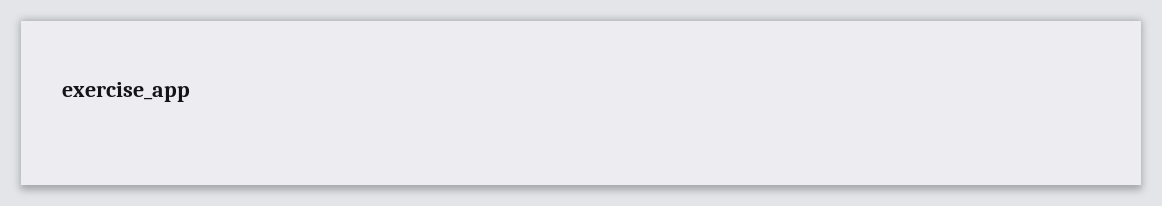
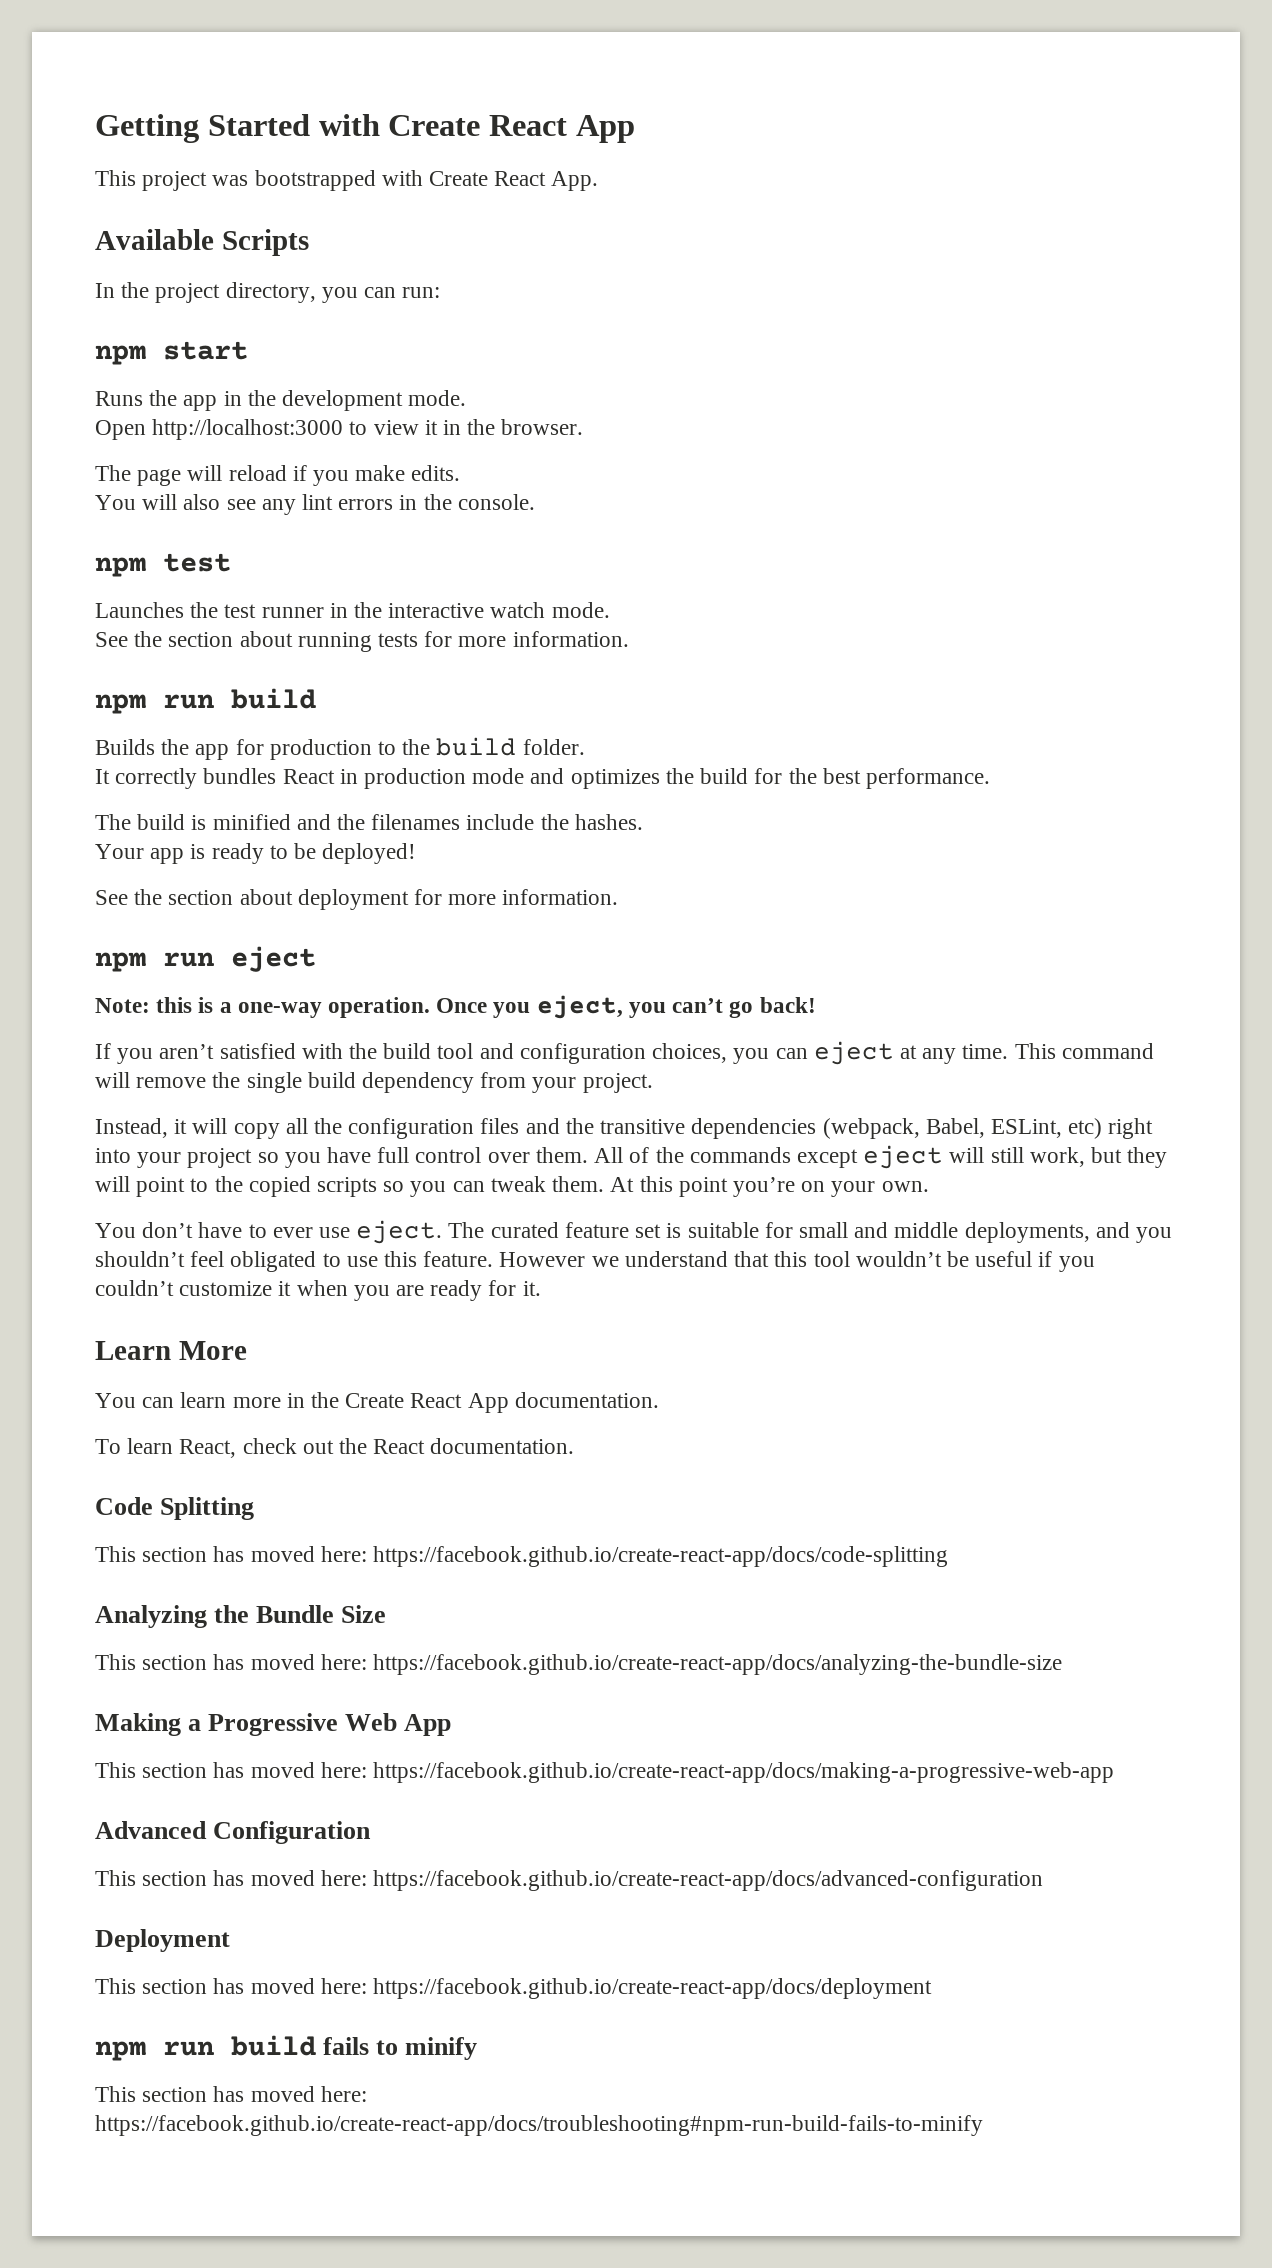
- exercise_app
+ Getting Started with Create React App
+ This project was bootstrapped with Create React App.
+ Available Scripts
+ In the project directory, you can run:
+ npm start
+ Runs the app in the development mode.
+ Open http://localhost:3000 to view it in the browser.
+ The page will reload if you make edits.
+ You will also see any lint errors in the console.
+ npm test
+ Launches the test runner in the interactive watch mode.
+ See the section about running tests for more information.
+ npm run build
+ Builds the app for production to the build folder.
+ It correctly bundles React in production mode and optimizes the build for the best performance.
+ The build is minified and the filenames include the hashes.
+ Your app is ready to be deployed!
+ See the section about deployment for more information.
+ npm run eject
+ Note: this is a one-way operation. Once you eject, you can’t go back!
+ If you aren’t satisfied with the build tool and configuration choices, you can eject at any time. This command will remove the single build dependency from your project.
+ Instead, it will copy all the configuration files and the transitive dependencies (webpack, Babel, ESLint, etc) right into your project so you have full control over them. All of the commands except eject will still work, but they will point to the copied scripts so you can tweak them. At this point you’re on your own.
+ You don’t have to ever use eject. The curated feature set is suitable for small and middle deployments, and you shouldn’t feel obligated to use this feature. However we understand that this tool wouldn’t be useful if you couldn’t customize it when you are ready for it.
+ Learn More
+ You can learn more in the Create React App documentation.
+ To learn React, check out the React documentation.
+ Code Splitting
+ This section has moved here: https://facebook.github.io/create-react-app/docs/code-splitting
+ Analyzing the Bundle Size
+ This section has moved here: https://facebook.github.io/create-react-app/docs/analyzing-the-bundle-size
+ Making a Progressive Web App
+ This section has moved here: https://facebook.github.io/create-react-app/docs/making-a-progressive-web-app
+ Advanced Configuration
+ This section has moved here: https://facebook.github.io/create-react-app/docs/advanced-configuration
+ Deployment
+ This section has moved here: https://facebook.github.io/create-react-app/docs/deployment
+ npm run build fails to minify
+ This section has moved here: https://facebook.github.io/create-react-app/docs/troubleshooting#npm-run-build-fails-to-minify

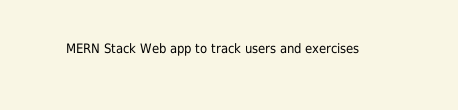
- Getting Started with Create React App
- This project was bootstrapped with Create React App.
- Available Scripts
- In the project directory, you can run:
- npm start
- Runs the app in the development mode.
- Open http://localhost:3000 to view it in the browser.
- The page will reload if you make edits.
- You will also see any lint errors in the console.
- npm test
- Launches the test runner in the interactive watch mode.
- See the section about running tests for more information.
- npm run build
- Builds the app for production to the build folder.
- It correctly bundles React in production mode and optimizes the build for the best performance.
- The build is minified and the filenames include the hashes.
- Your app is ready to be deployed!
- See the section about deployment for more information.
- npm run eject
- Note: this is a one-way operation. Once you eject, you can’t go back!
- If you aren’t satisfied with the build tool and configuration choices, you can eject at any time. This command will remove the single build dependency from your project.
- Instead, it will copy all the configuration files and the transitive dependencies (webpack, Babel, ESLint, etc) right into your project so you have full control over them. All of the commands except eject will still work, but they will point to the copied scripts so you can tweak them. At this point you’re on your own.
- You don’t have to ever use eject. The curated feature set is suitable for small and middle deployments, and you shouldn’t feel obligated to use this feature. However we understand that this tool wouldn’t be useful if you couldn’t customize it when you are ready for it.
- Learn More
- You can learn more in the Create React App documentation.
- To learn React, check out the React documentation.
- Code Splitting
- This section has moved here: https://facebook.github.io/create-react-app/docs/code-splitting
- Analyzing the Bundle Size
- This section has moved here: https://facebook.github.io/create-react-app/docs/analyzing-the-bundle-size
- Making a Progressive Web App
- This section has moved here: https://facebook.github.io/create-react-app/docs/making-a-progressive-web-app
- Advanced Configuration
- This section has moved here: https://facebook.github.io/create-react-app/docs/advanced-configuration
- Deployment
- This section has moved here: https://facebook.github.io/create-react-app/docs/deployment
- npm run build fails to minify
- This section has moved here: https://facebook.github.io/create-react-app/docs/troubleshooting#npm-run-build-fails-to-minify
+ MERN Stack Web app to track users and exercises

